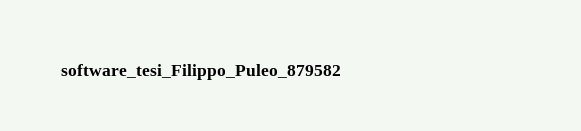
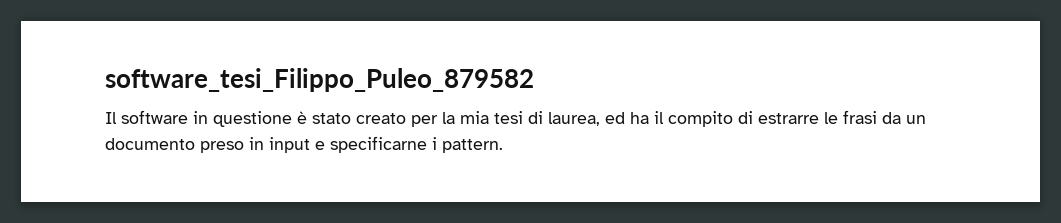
+ Il software in questione è stato creato per la mia tesi di laurea, ed ha il compito di estrarre le frasi da un documento preso in input e specificarne i pattern.

